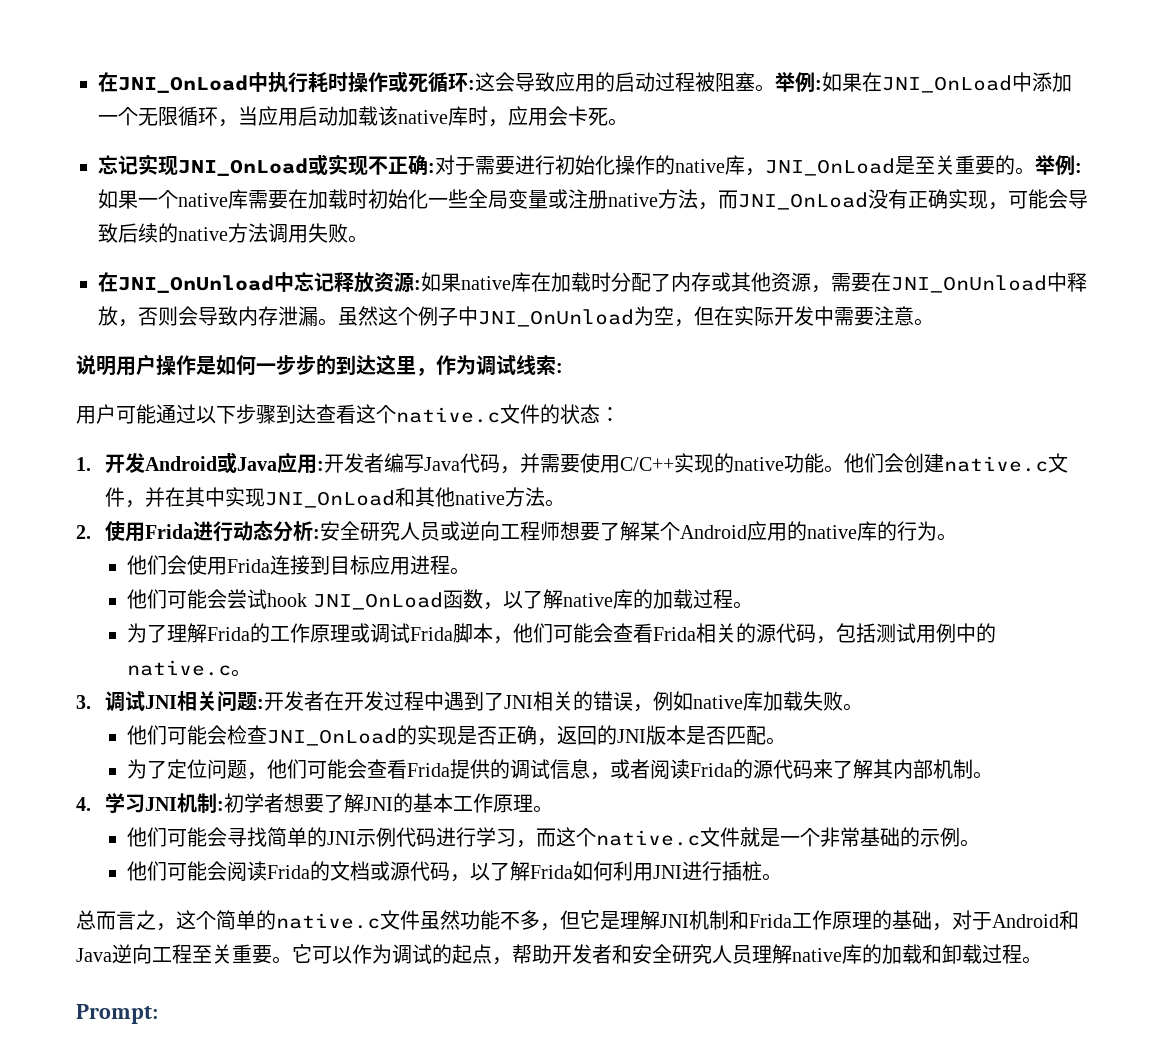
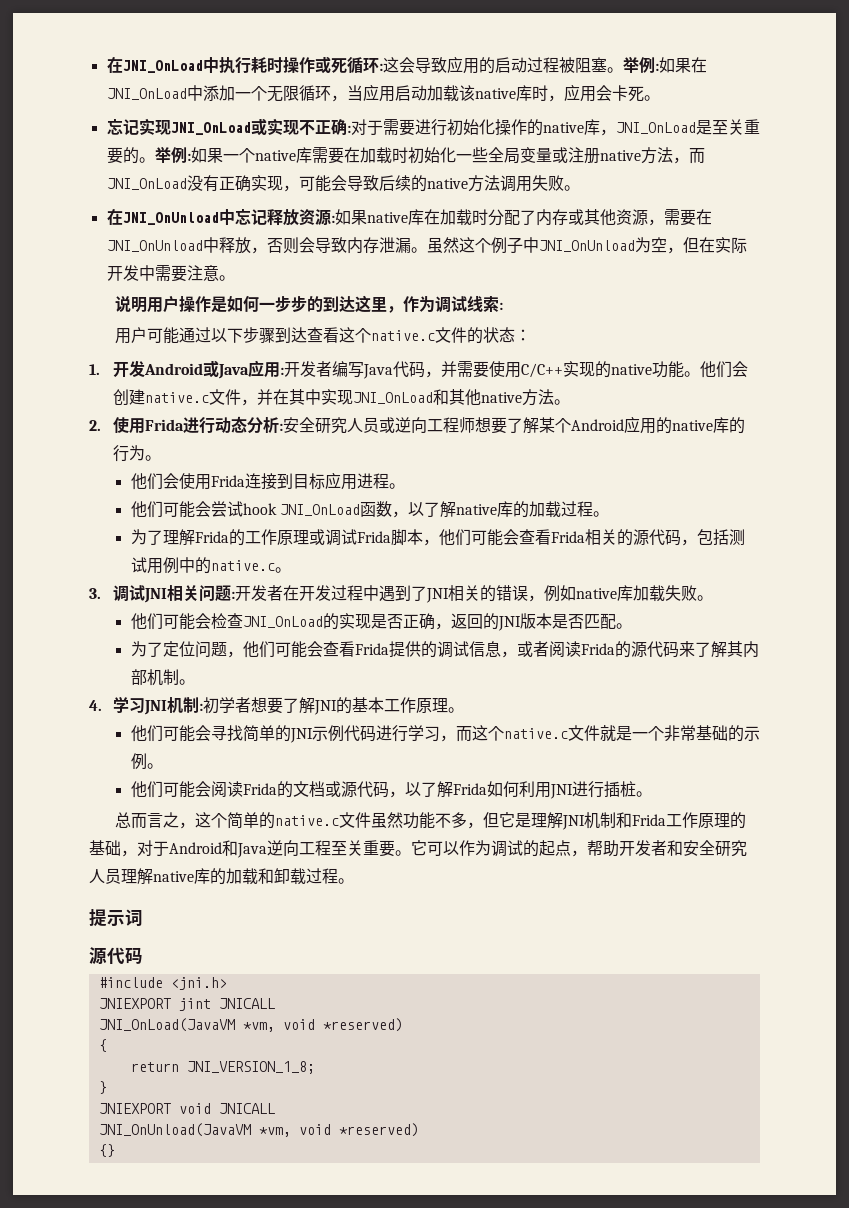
- Prompt:
+ 提示词
+ 源代码
+ #include <jni.h>
+ JNIEXPORT jint JNICALL
+ JNI_OnLoad(JavaVM *vm, void *reserved)
+ {
+ return JNI_VERSION_1_8;
+ }
+ JNIEXPORT void JNICALL
+ JNI_OnUnload(JavaVM *vm, void *reserved)
+ {}

